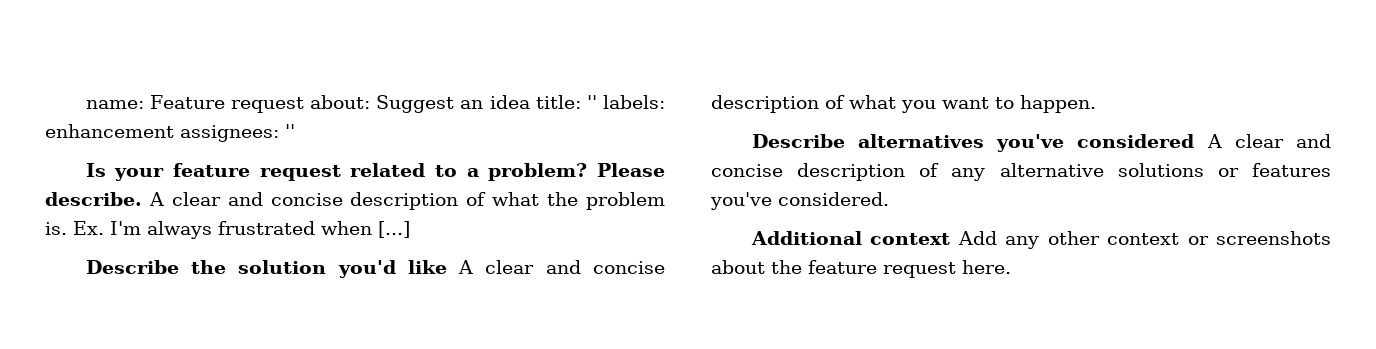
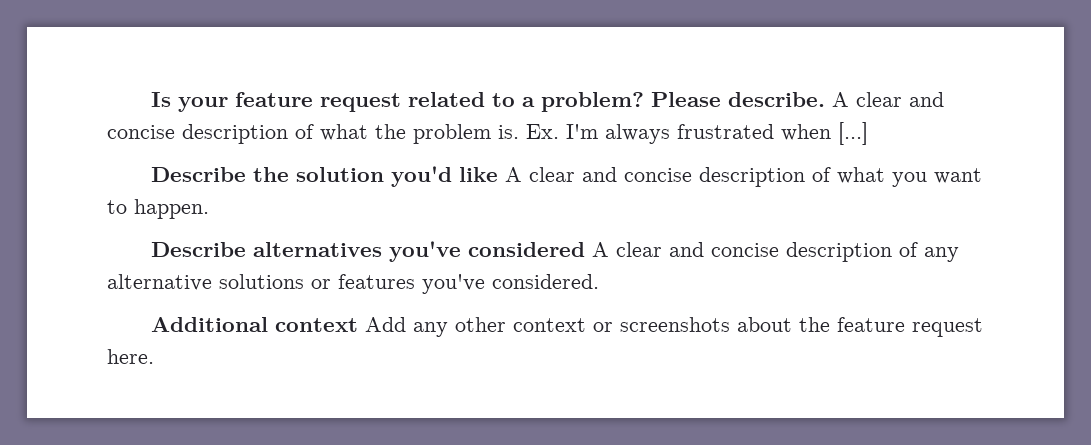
- name: Feature request about: Suggest an idea title: '' labels: enhancement assignees: ''

